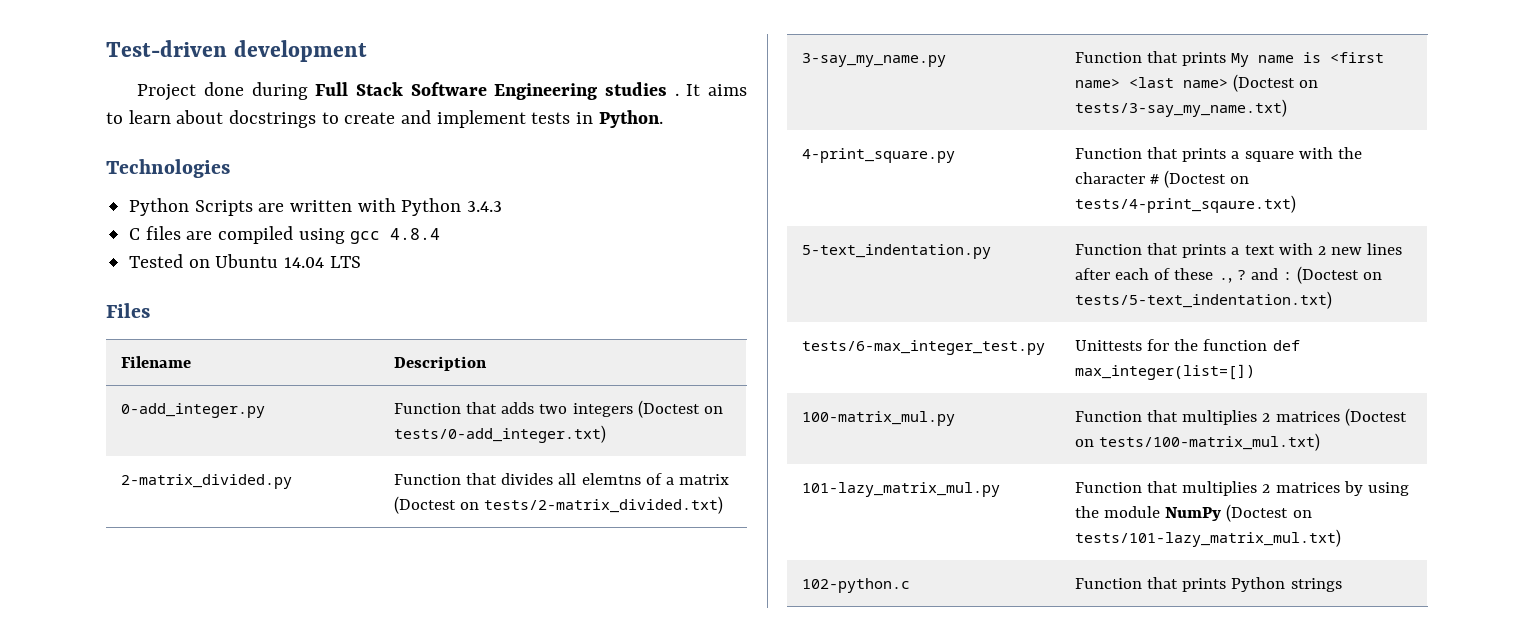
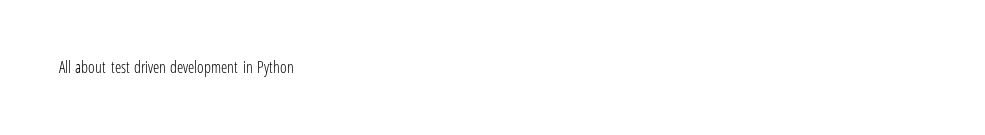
- Test-driven development
- Project done during Full Stack Software Engineering studies . It aims to learn about docstrings to create and implement tests in Python.
- Technologies
- Python Scripts are written with Python 3.4.3
- C files are compiled using gcc 4.8.4
- Tested on Ubuntu 14.04 LTS
- Files
- Filename | Description
- 0-add_integer.py | Function that adds two integers (Doctest on tests/0-add_integer.txt)
- 2-matrix_divided.py | Function that divides all elemtns of a matrix (Doctest on tests/2-matrix_divided.txt)
- 3-say_my_name.py | Function that prints My name is <first name> <last name> (Doctest on tests/3-say_my_name.txt)
- 4-print_square.py | Function that prints a square with the character # (Doctest on tests/4-print_sqaure.txt)
- 5-text_indentation.py | Function that prints a text with 2 new lines after each of these ., ? and : (Doctest on tests/5-text_indentation.txt)
- tests/6-max_integer_test.py | Unittests for the function def max_integer(list=[])
- 100-matrix_mul.py | Function that multiplies 2 matrices (Doctest on tests/100-matrix_mul.txt)
- 101-lazy_matrix_mul.py | Function that multiplies 2 matrices by using the module NumPy (Doctest on tests/101-lazy_matrix_mul.txt)
- 102-python.c | Function that prints Python strings
+ All about test driven development in Python

